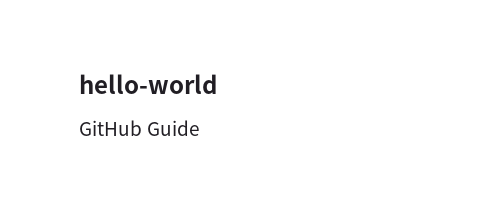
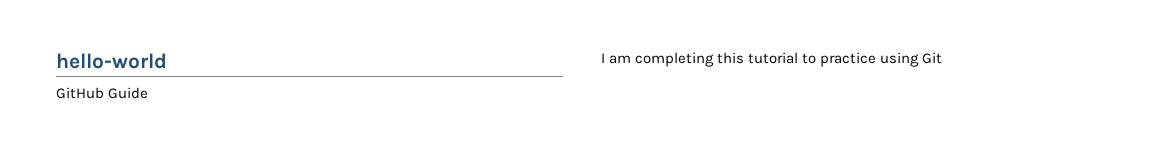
+ I am completing this tutorial to practice using Git

